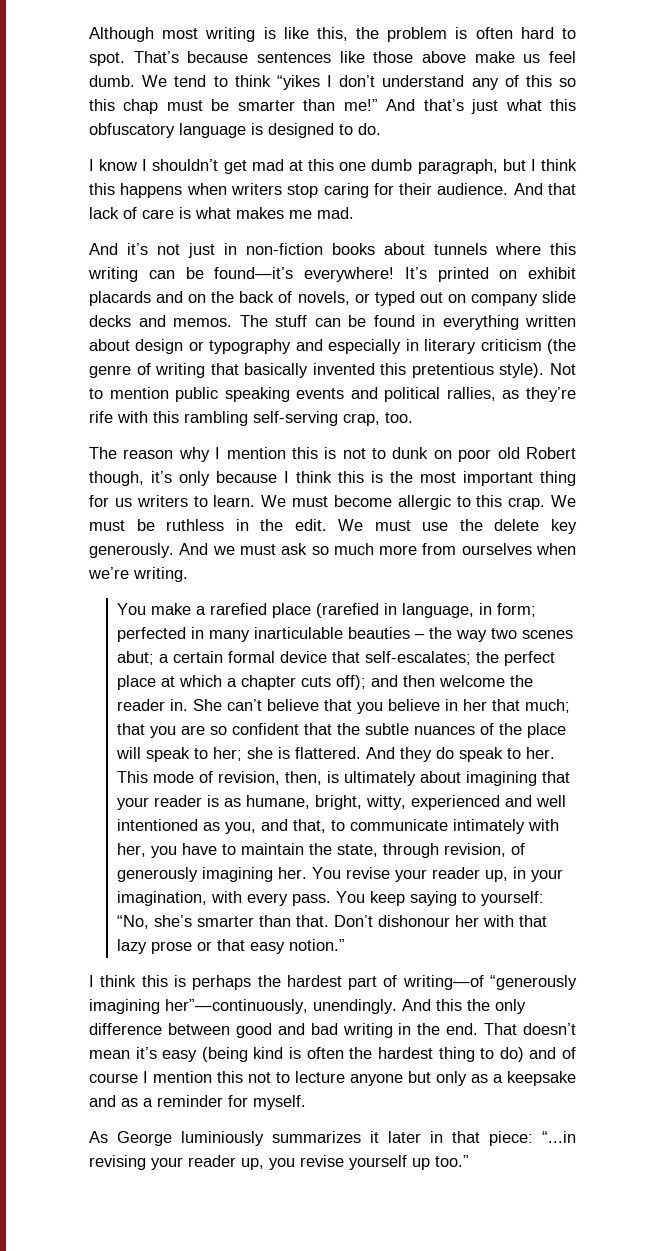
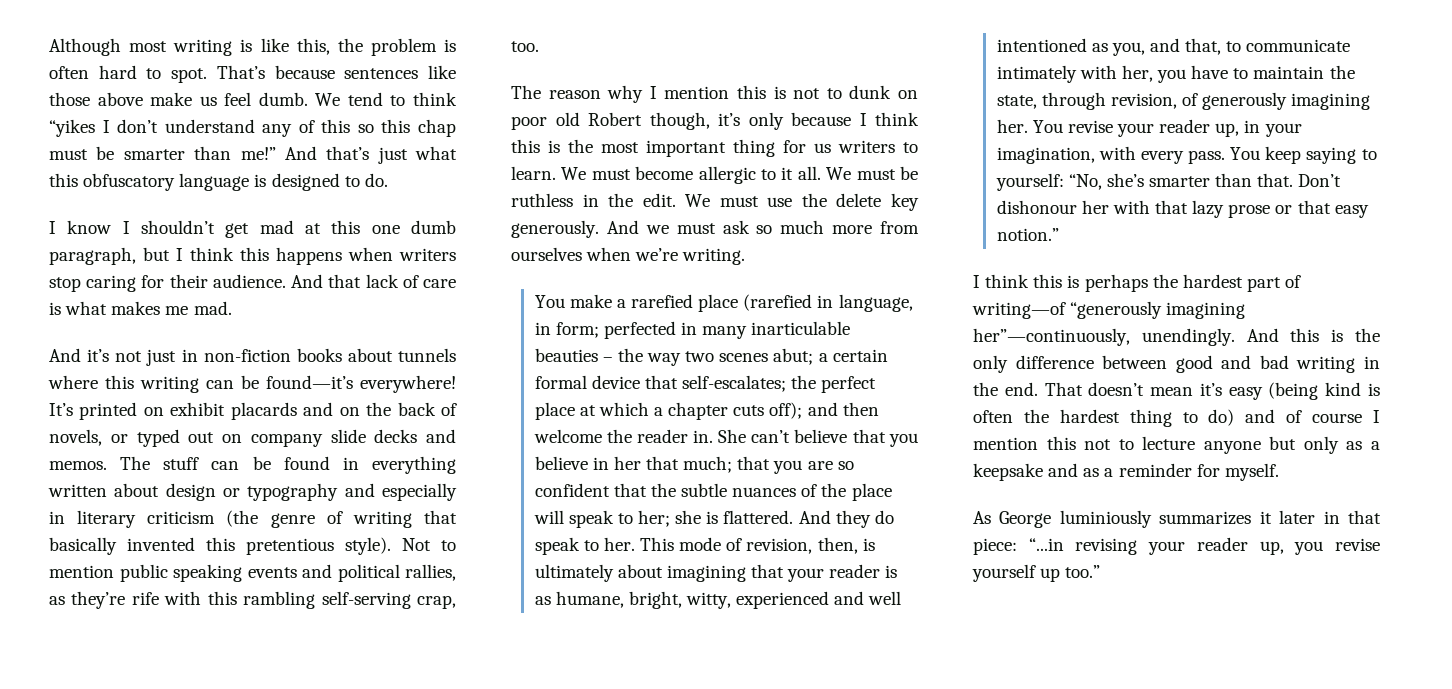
- We must become allergic to this crap.
+ We must become allergic to it all.
- And this the only difference between good and bad writing in the end.
+ And this is the only difference between good and bad writing in the end.

